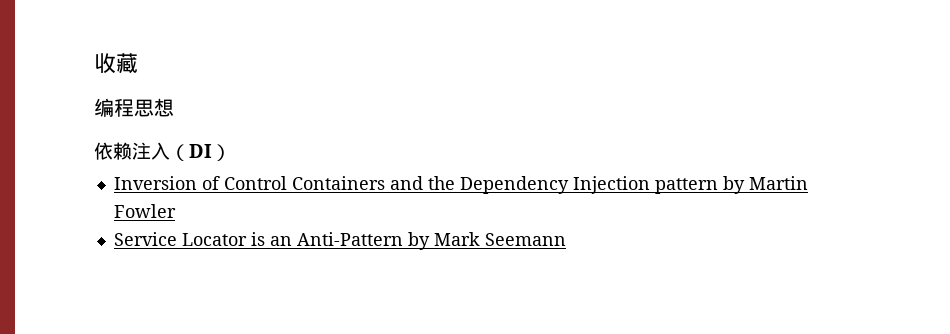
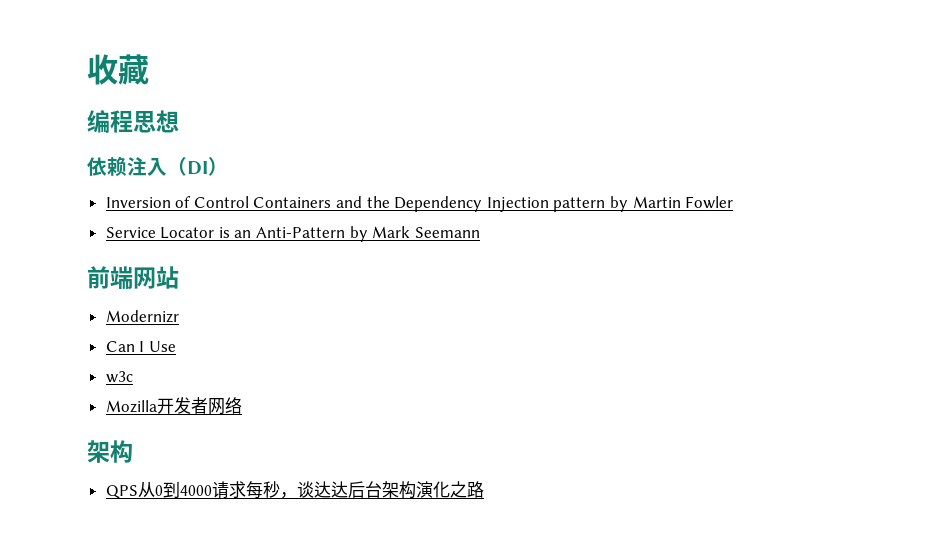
+ 前端网站
+ Modernizr
+ Can I Use
+ w3c
+ Mozilla开发者网络
+ 架构
+ QPS从0到4000请求每秒，谈达达后台架构演化之路

